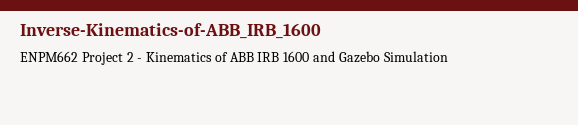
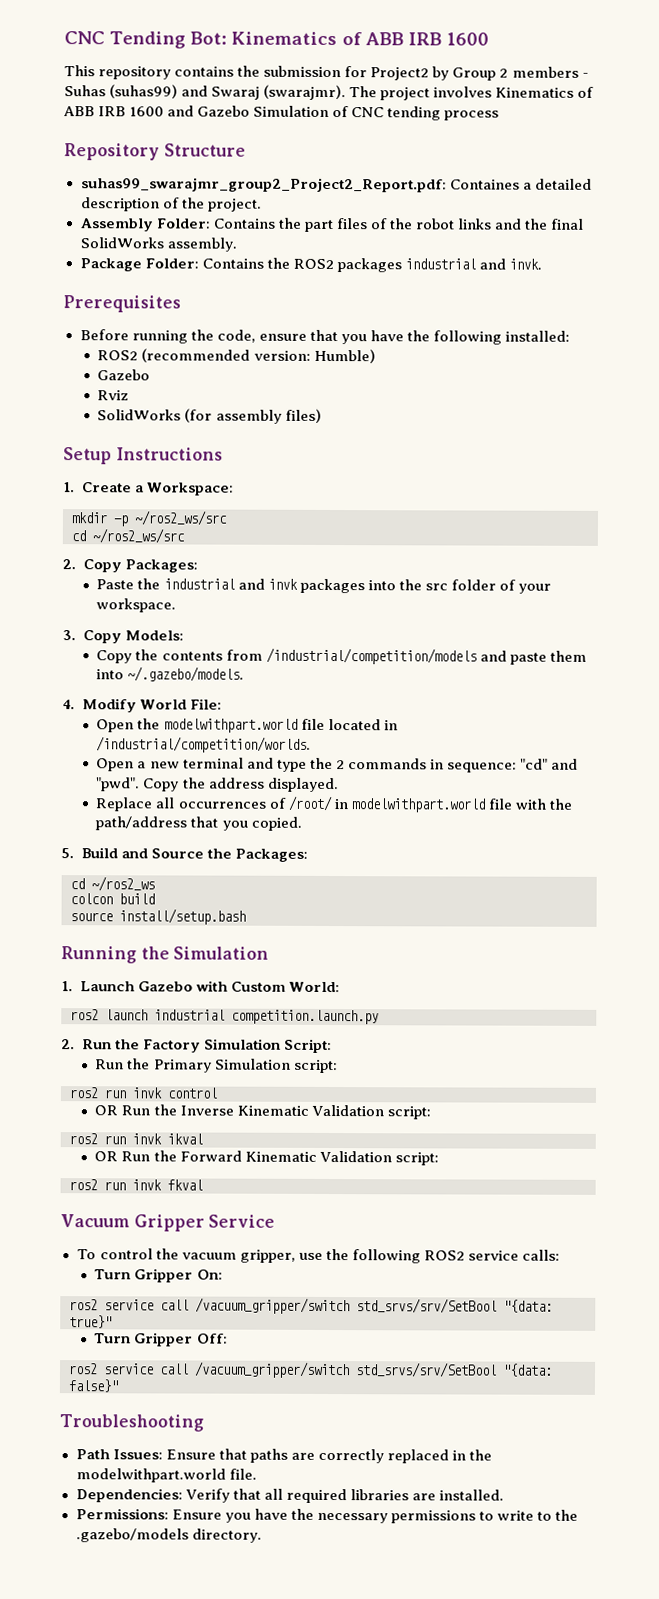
- Inverse-Kinematics-of-ABB_IRB_1600
- ENPM662 Project 2 - Kinematics of ABB IRB 1600 and Gazebo Simulation
+ CNC Tending Bot: Kinematics of ABB IRB 1600
+ This repository contains the submission for Project2 by Group 2 members - Suhas (suhas99) and Swaraj (swarajmr). The project involves Kinematics of ABB IRB 1600 and Gazebo Simulation of CNC tending process
+ Repository Structure
+ suhas99_swarajmr_group2_Project2_Report.pdf: Containes a detailed description of the project.
+ Assembly Folder: Contains the part files of the robot links and the final SolidWorks assembly.
+ Package Folder: Contains the ROS2 packages industrial and invk.
+ Prerequisites
+ Before running the code, ensure that you have the following installed:
+ ROS2 (recommended version: Humble)
+ Gazebo
+ Rviz
+ SolidWorks (for assembly files)
+ Setup Instructions
+ 1. Create a Workspace:
+ mkdir -p ~/ros2_ws/src
+ cd ~/ros2_ws/src
+ 2. Copy Packages:
+ Paste the industrial and invk packages into the src folder of your workspace.
+ 3. Copy Models:
+ Copy the contents from /industrial/competition/models and paste them into ~/.gazebo/models.
+ 4. Modify World File:
+ Open the modelwithpart.world file located in /industrial/competition/worlds.
+ Open a new terminal and type the 2 commands in sequence: "cd" and "pwd". Copy the address displayed.
+ Replace all occurrences of /root/ in modelwithpart.world file with the path/address that you copied.
+ 5. Build and Source the Packages:
+ cd ~/ros2_ws
+ colcon build
+ source install/setup.bash
+ Running the Simulation
+ 1. Launch Gazebo with Custom World:
+ ros2 launch industrial competition.launch.py
+ 2. Run the Factory Simulation Script:
+ Run the Primary Simulation script:
+ ros2 run invk control
+ OR Run the Inverse Kinematic Validation script:
+ ros2 run invk ikval
+ OR Run the Forward Kinematic Validation script:
+ ros2 run invk fkval
+ Vacuum Gripper Service
+ To control the vacuum gripper, use the following ROS2 service calls:
+ Turn Gripper On:
+ ros2 service call /vacuum_gripper/switch std_srvs/srv/SetBool "{data: true}"
+ Turn Gripper Off:
+ ros2 service call /vacuum_gripper/switch std_srvs/srv/SetBool "{data: false}"
+ Troubleshooting
+ Path Issues: Ensure that paths are correctly replaced in the modelwithpart.world file.
+ Dependencies: Verify that all required libraries are installed.
+ Permissions: Ensure you have the necessary permissions to write to the .gazebo/models directory.

